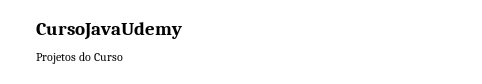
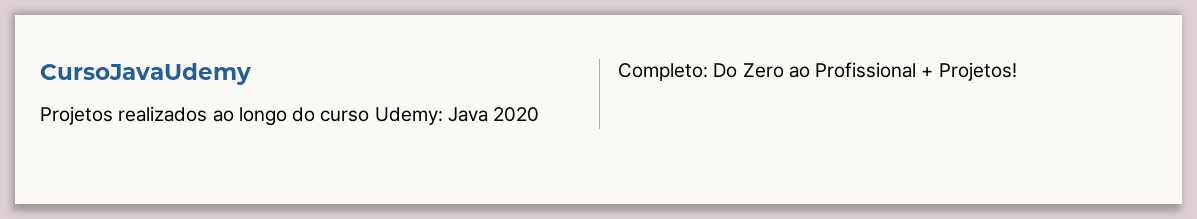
- Projetos do Curso
+ Projetos realizados ao longo do curso Udemy: Java 2020 Completo: Do Zero ao Profissional + Projetos!

